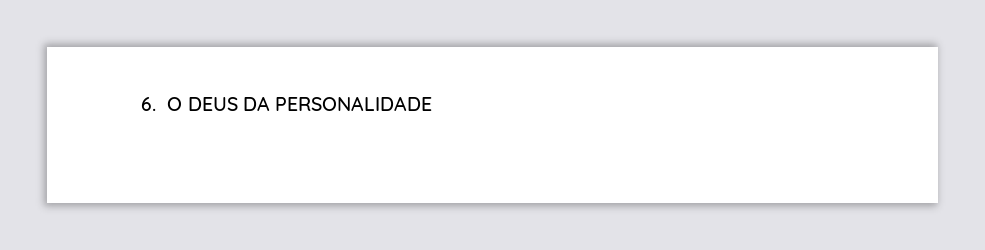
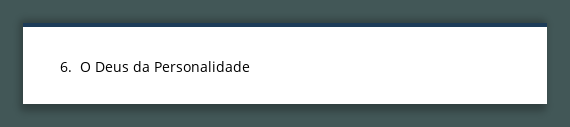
- 6. O DEUS DA PERSONALIDADE
+ 6. O Deus da Personalidade

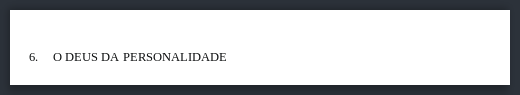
- 6. O Deus da Personalidade
+ 6. O DEUS DA PERSONALIDADE

